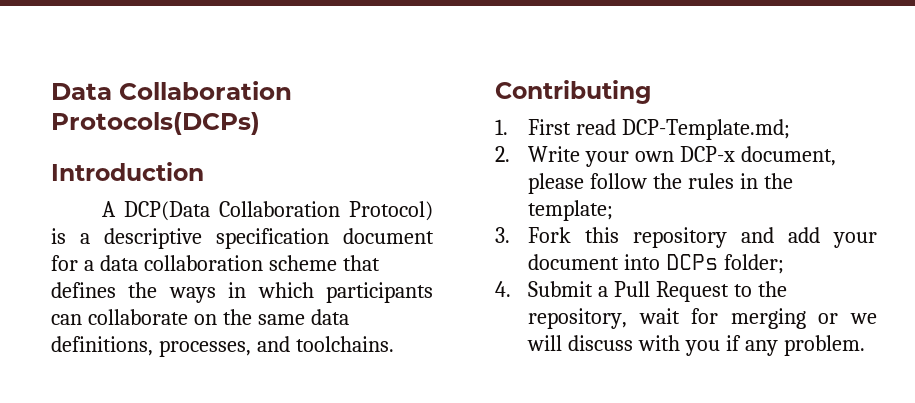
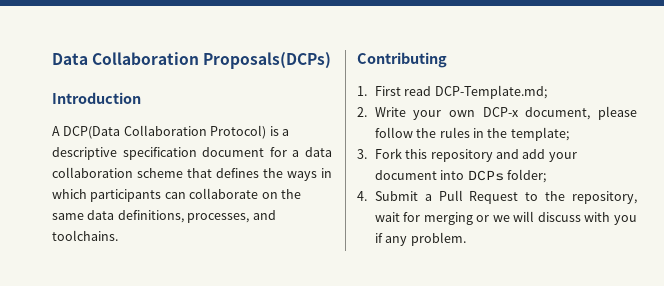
- Data Collaboration Protocols(DCPs)
+ Data Collaboration Proposals(DCPs)

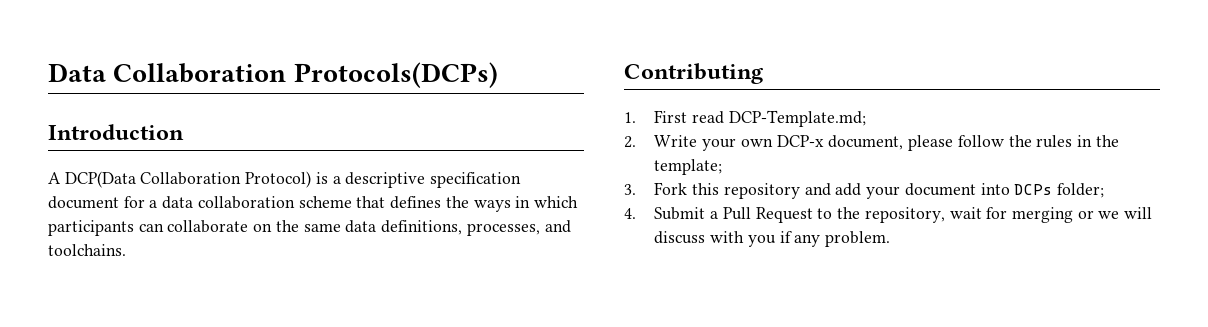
- Data Collaboration Proposals(DCPs)
+ Data Collaboration Protocols(DCPs)

